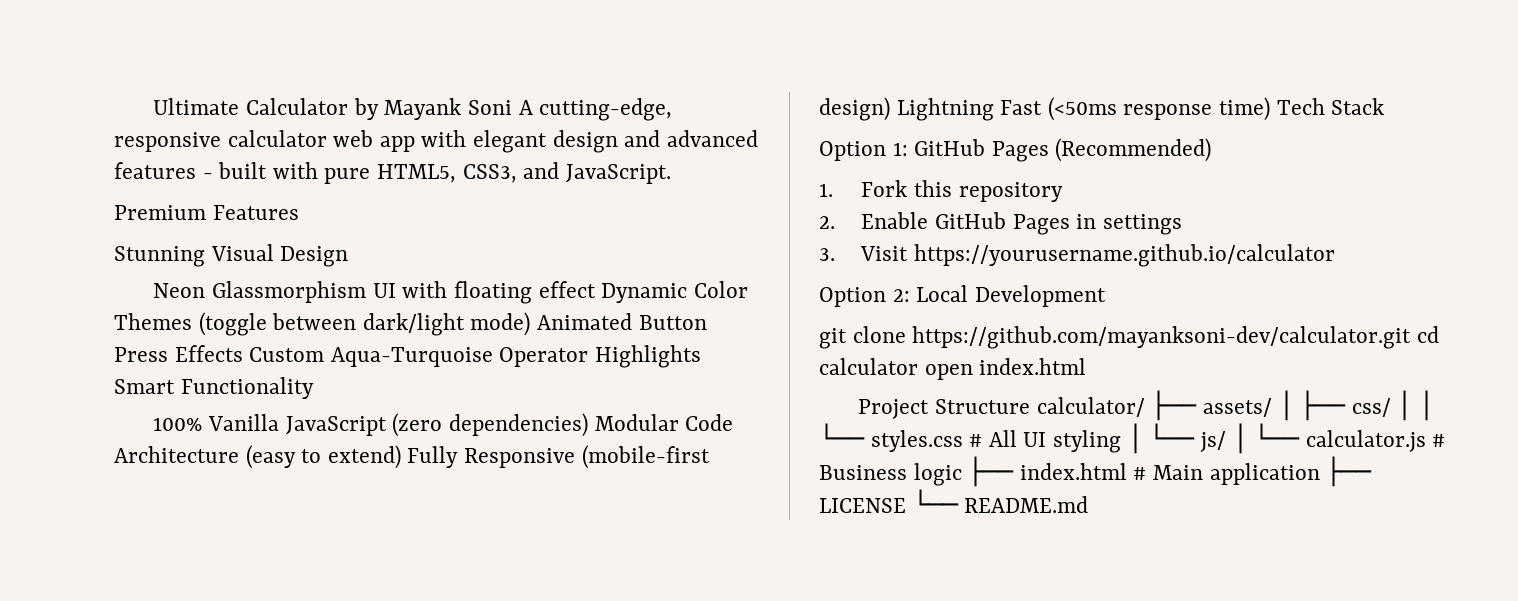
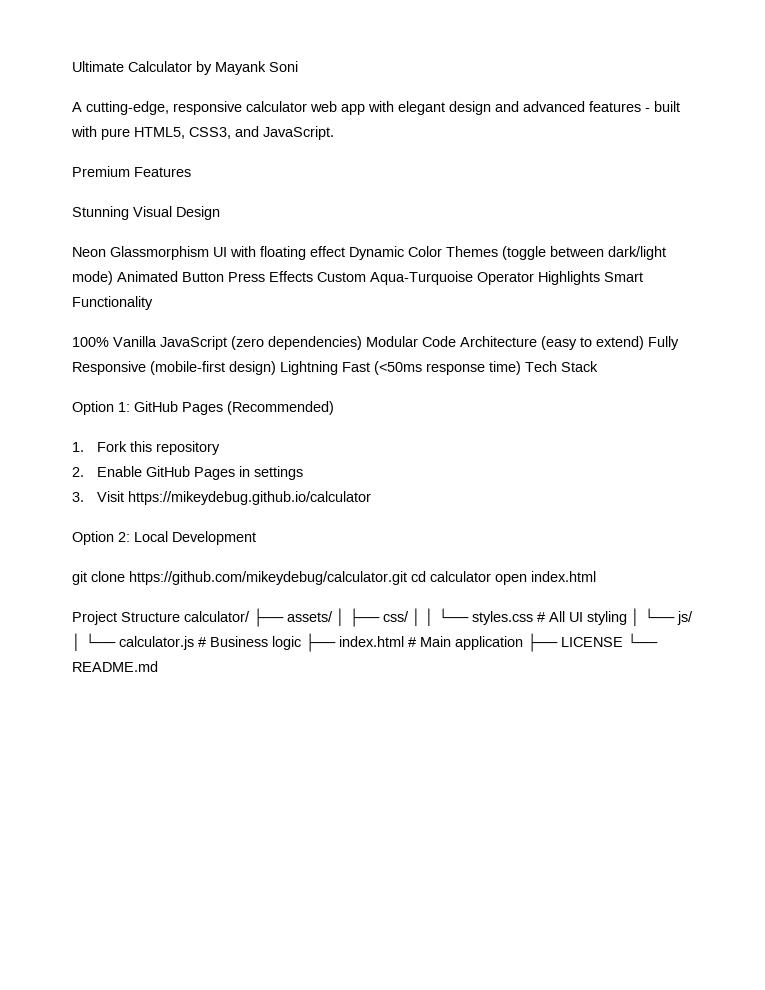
- Ultimate Calculator by Mayank Soni A cutting-edge, responsive calculator web app with elegant design and advanced features - built with pure HTML5, CSS3, and JavaScript.
+ Ultimate Calculator by Mayank Soni
+ A cutting-edge, responsive calculator web app with elegant design and advanced features - built with pure HTML5, CSS3, and JavaScript.
- 3. Visit https://yourusername.github.io/calculator
+ 3. Visit https://mikeydebug.github.io/calculator
- git clone https://github.com/mayanksoni-dev/calculator.git cd calculator open index.html
+ git clone https://github.com/mikeydebug/calculator.git cd calculator open index.html

